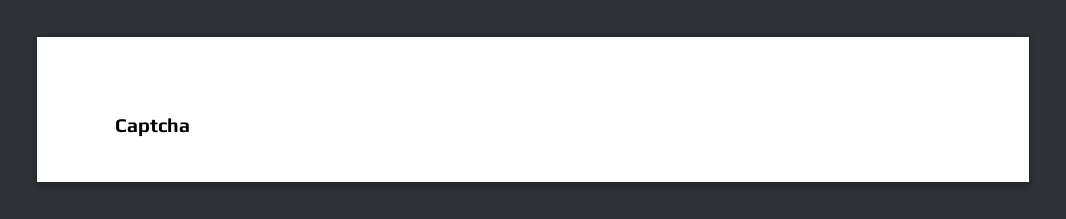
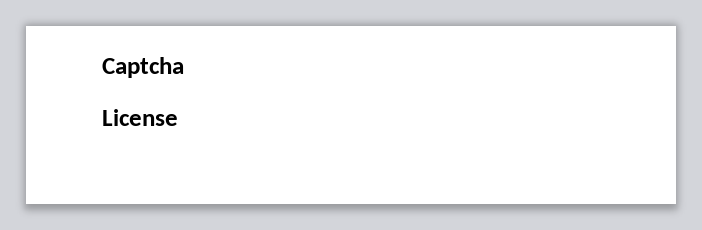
+ License

